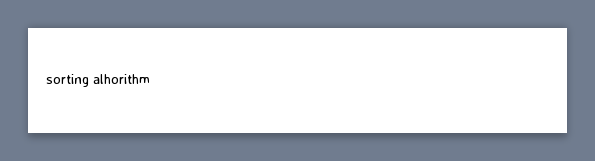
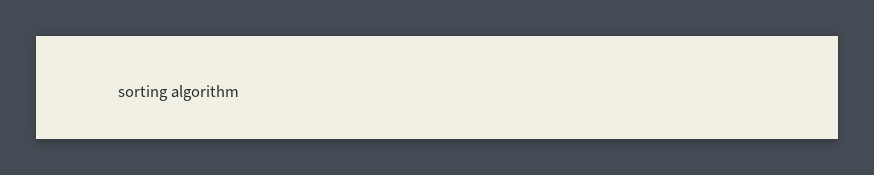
- sorting alhorithm
+ sorting algorithm

